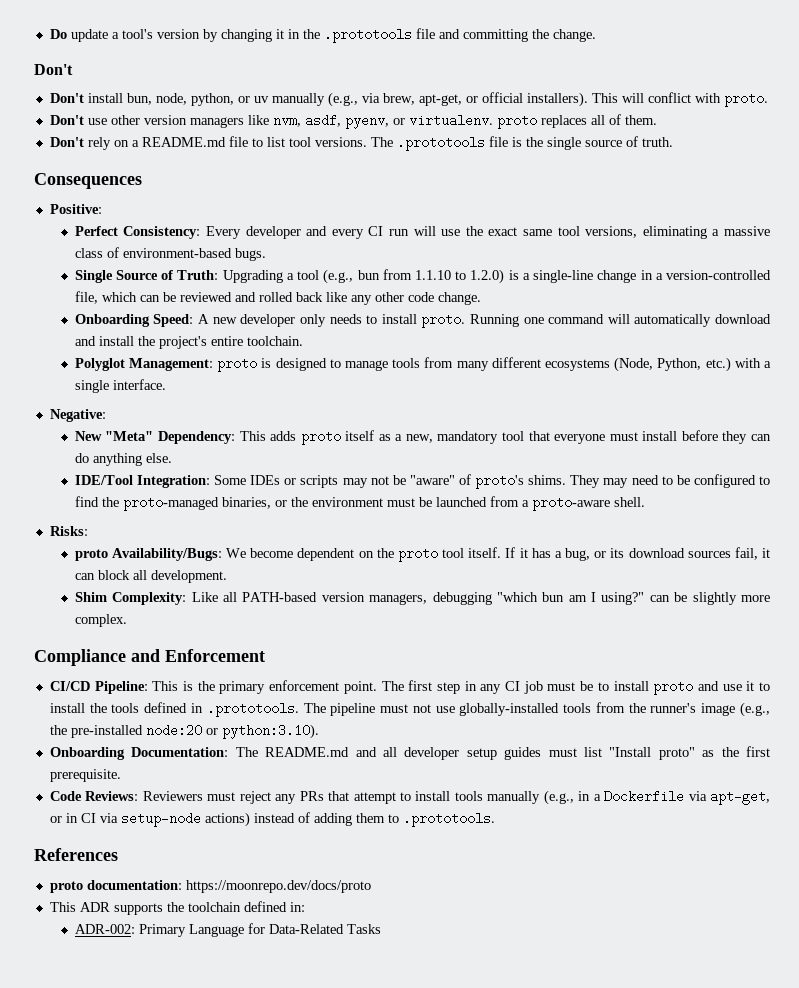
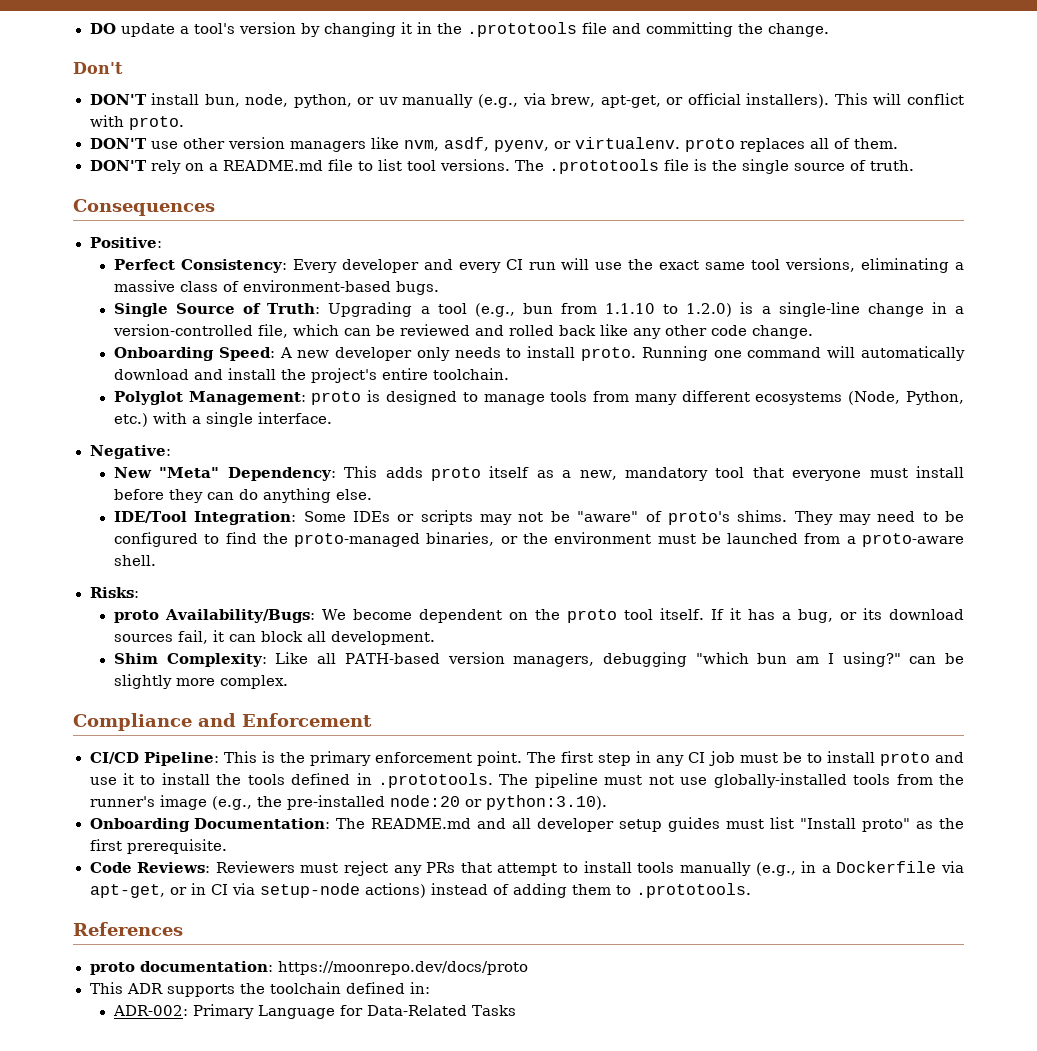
- Do update a tool's version by changing it in the .prototools file and committing the change.
+ DO update a tool's version by changing it in the .prototools file and committing the change.
- Don't install bun, node, python, or uv manually (e.g., via brew, apt-get, or official installers).
+ DON'T install bun, node, python, or uv manually (e.g., via brew, apt-get, or official installers).
- Don't use other version managers like nvm, asdf, pyenv, or virtualenv. proto replaces all of them.
+ DON'T use other version managers like nvm, asdf, pyenv, or virtualenv. proto replaces all of them.
- Don't rely on a README.md file to list tool versions.
+ DON'T rely on a README.md file to list tool versions.

